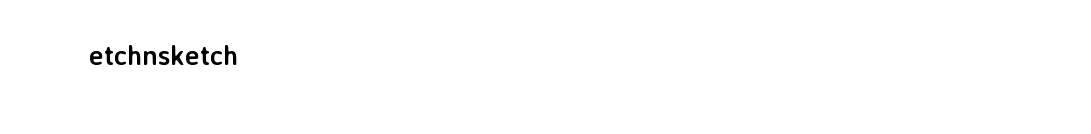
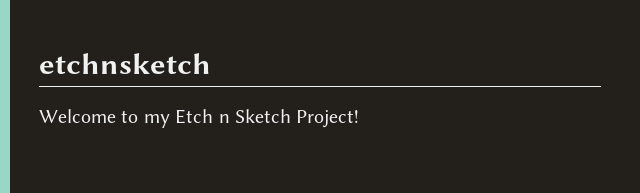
+ Welcome to my Etch n Sketch Project!

